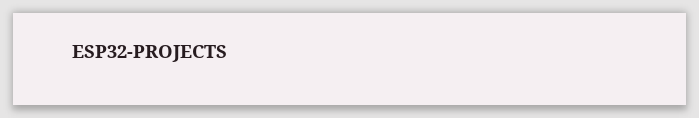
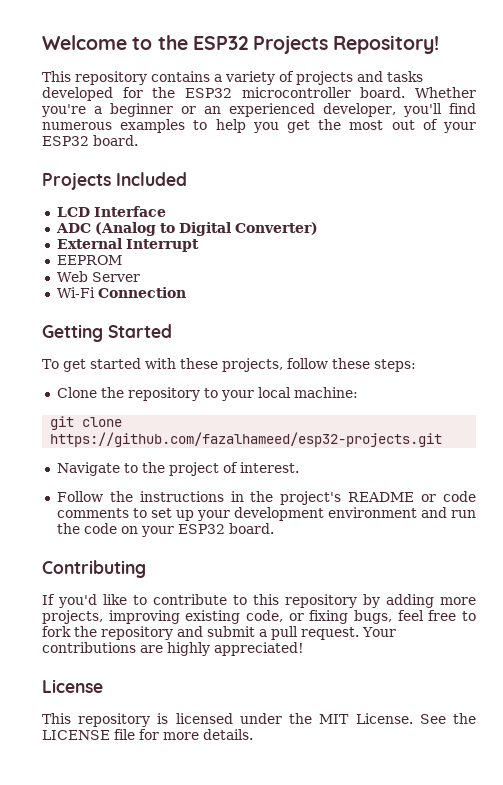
- ESP32-PROJECTS
+ Welcome to the ESP32 Projects Repository!
+ This repository contains a variety of projects and tasks developed for the ESP32 microcontroller board. Whether you're a beginner or an experienced developer, you'll find numerous examples to help you get the most out of your ESP32 board.
+ Projects Included
+ LCD Interface
+ ADC (Analog to Digital Converter)
+ External Interrupt
+ EEPROM
+ Web Server
+ Wi-Fi Connection
+ Getting Started
+ To get started with these projects, follow these steps:
+ Clone the repository to your local machine:
+ git clone https://github.com/fazalhameed/esp32-projects.git
+ Navigate to the project of interest.
+ Follow the instructions in the project's README or code comments to set up your development environment and run the code on your ESP32 board.
+ Contributing
+ If you'd like to contribute to this repository by adding more projects, improving existing code, or fixing bugs, feel free to fork the repository and submit a pull request. Your contributions are highly appreciated!
+ License
+ This repository is licensed under the MIT License. See the LICENSE file for more details.

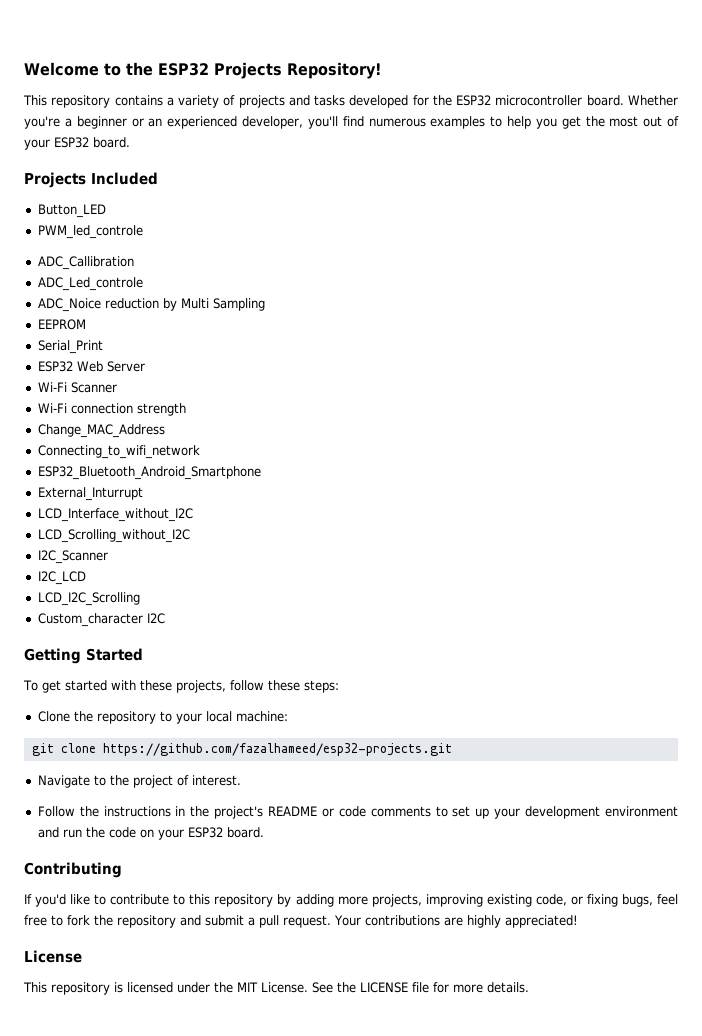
- LCD Interface
- ADC (Analog to Digital Converter)
- External Interrupt
+ Button_LED
+ PWM_led_controle
+ ADC_Callibration
+ ADC_Led_controle
+ ADC_Noice reduction by Multi Sampling
- Web Server
+ Serial_Print
+ ESP32 Web Server
- Wi-Fi Connection
+ Wi-Fi Scanner
+ Wi-Fi connection strength
+ Change_MAC_Address
+ Connecting_to_wifi_network
+ ESP32_Bluetooth_Android_Smartphone
+ External_Inturrupt
+ LCD_Interface_without_I2C
+ LCD_Scrolling_without_I2C
+ I2C_Scanner
+ I2C_LCD
+ LCD_I2C_Scrolling
+ Custom_character I2C

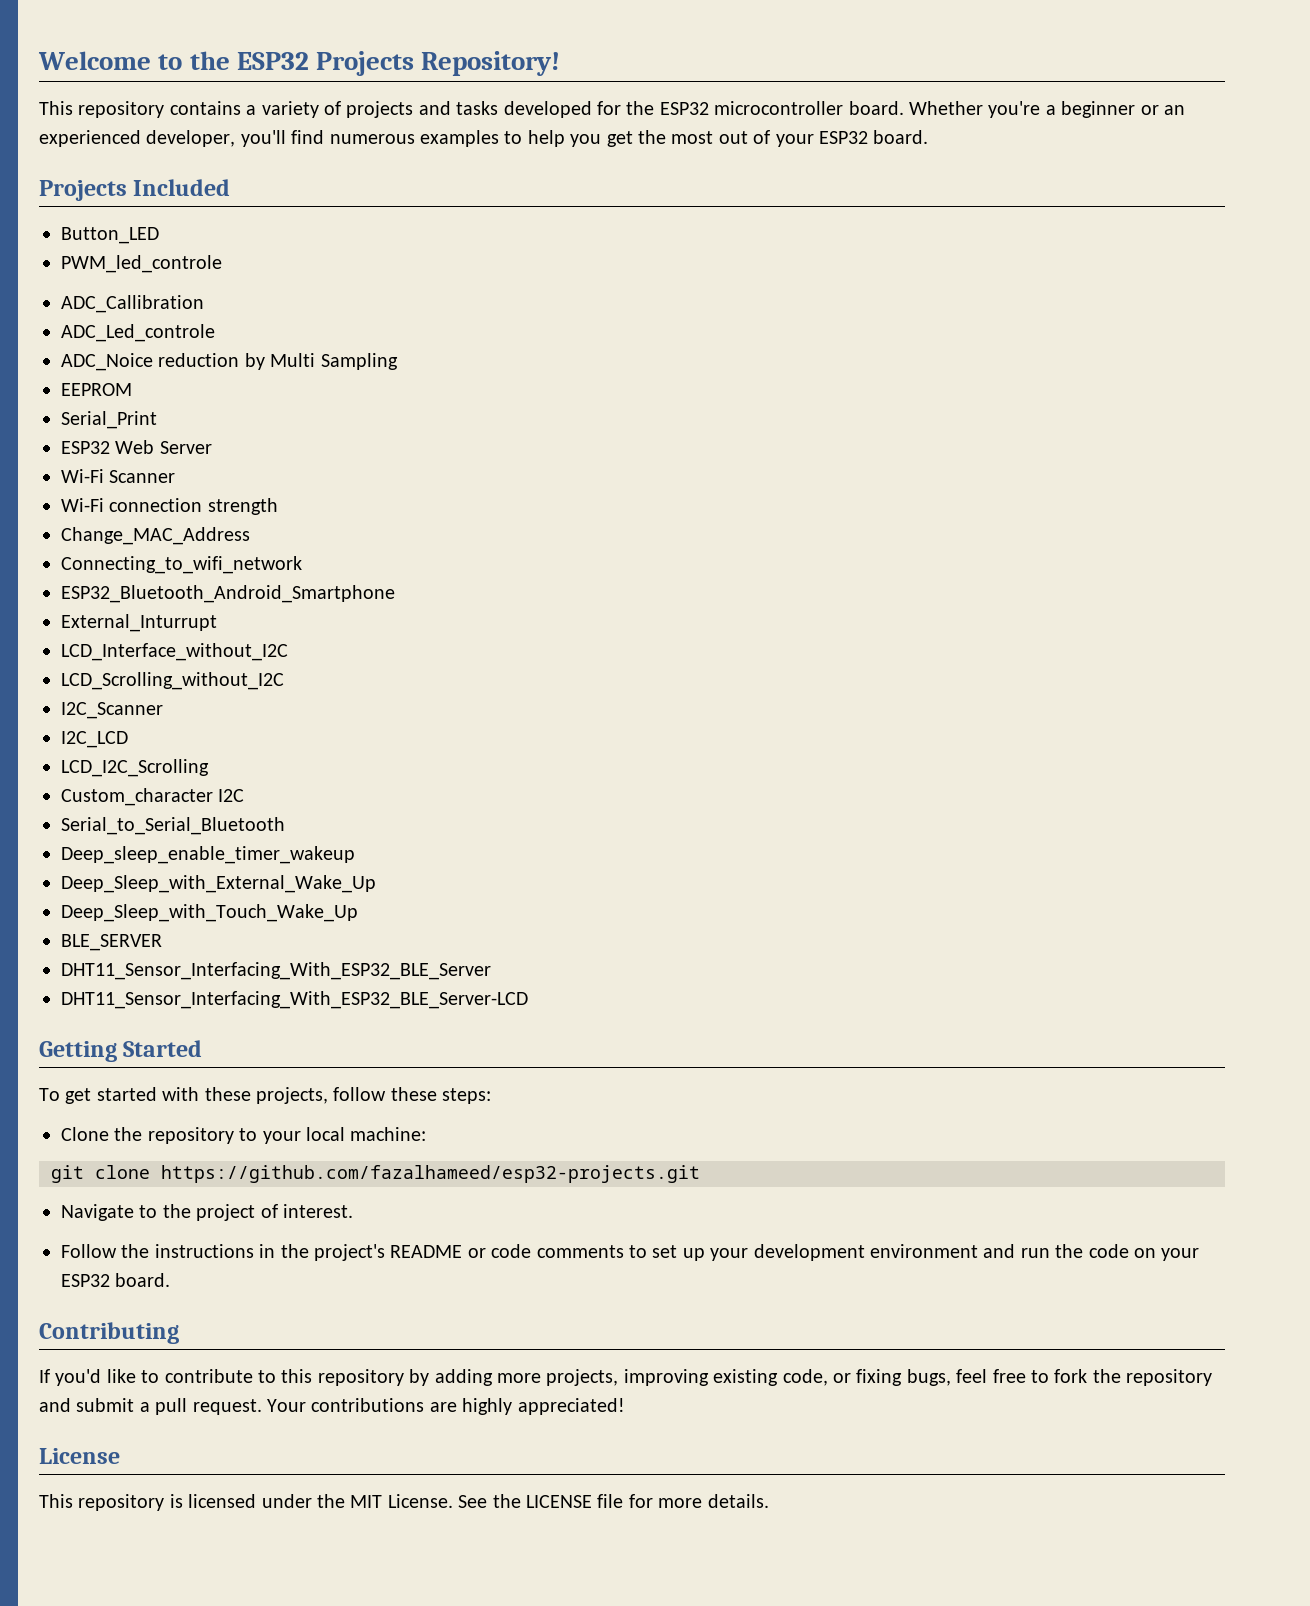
+ Serial_to_Serial_Bluetooth
+ Deep_sleep_enable_timer_wakeup
+ Deep_Sleep_with_External_Wake_Up
+ Deep_Sleep_with_Touch_Wake_Up
+ BLE_SERVER
+ DHT11_Sensor_Interfacing_With_ESP32_BLE_Server
+ DHT11_Sensor_Interfacing_With_ESP32_BLE_Server-LCD

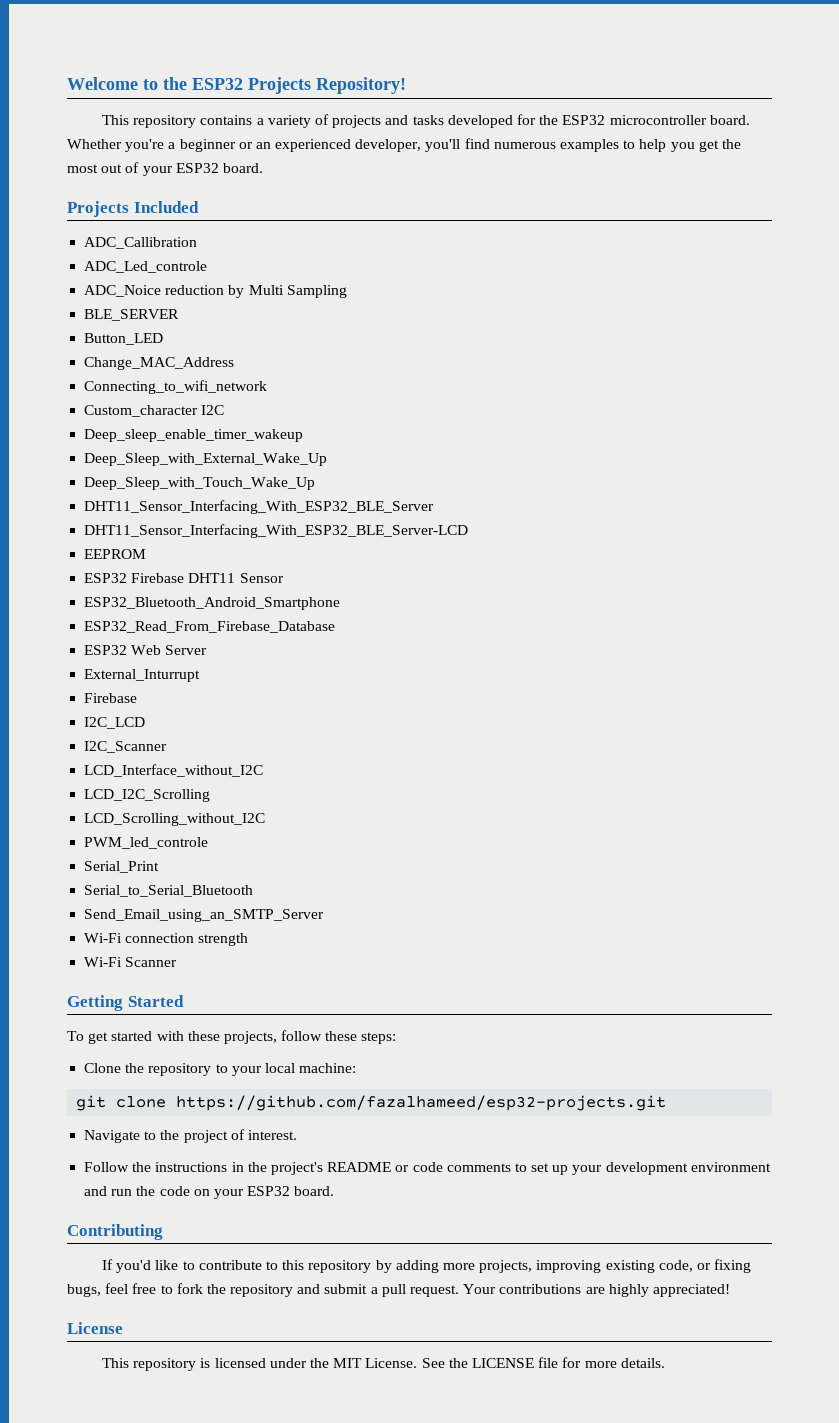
- Button_LED
- PWM_led_controle
- EEPROM
- Serial_Print
- ESP32 Web Server
- Wi-Fi Scanner
- Wi-Fi connection strength
+ BLE_SERVER
+ Button_LED
  Change_MAC_Address
  Connecting_to_wifi_network
- ESP32_Bluetooth_Android_Smartphone
- External_Inturrupt
- LCD_Interface_without_I2C
- LCD_Scrolling_without_I2C
- I2C_Scanner
- I2C_LCD
- LCD_I2C_Scrolling
- Serial_to_Serial_Bluetooth
- BLE_SERVER
+ EEPROM
+ ESP32 Firebase DHT11 Sensor
+ ESP32_Bluetooth_Android_Smartphone
+ ESP32_Read_From_Firebase_Database
+ ESP32 Web Server
+ External_Inturrupt
+ Firebase
+ I2C_LCD
+ I2C_Scanner
+ LCD_Interface_without_I2C
+ LCD_I2C_Scrolling
+ LCD_Scrolling_without_I2C
+ PWM_led_controle
+ Serial_Print
+ Serial_to_Serial_Bluetooth
+ Send_Email_using_an_SMTP_Server
+ Wi-Fi connection strength
+ Wi-Fi Scanner

